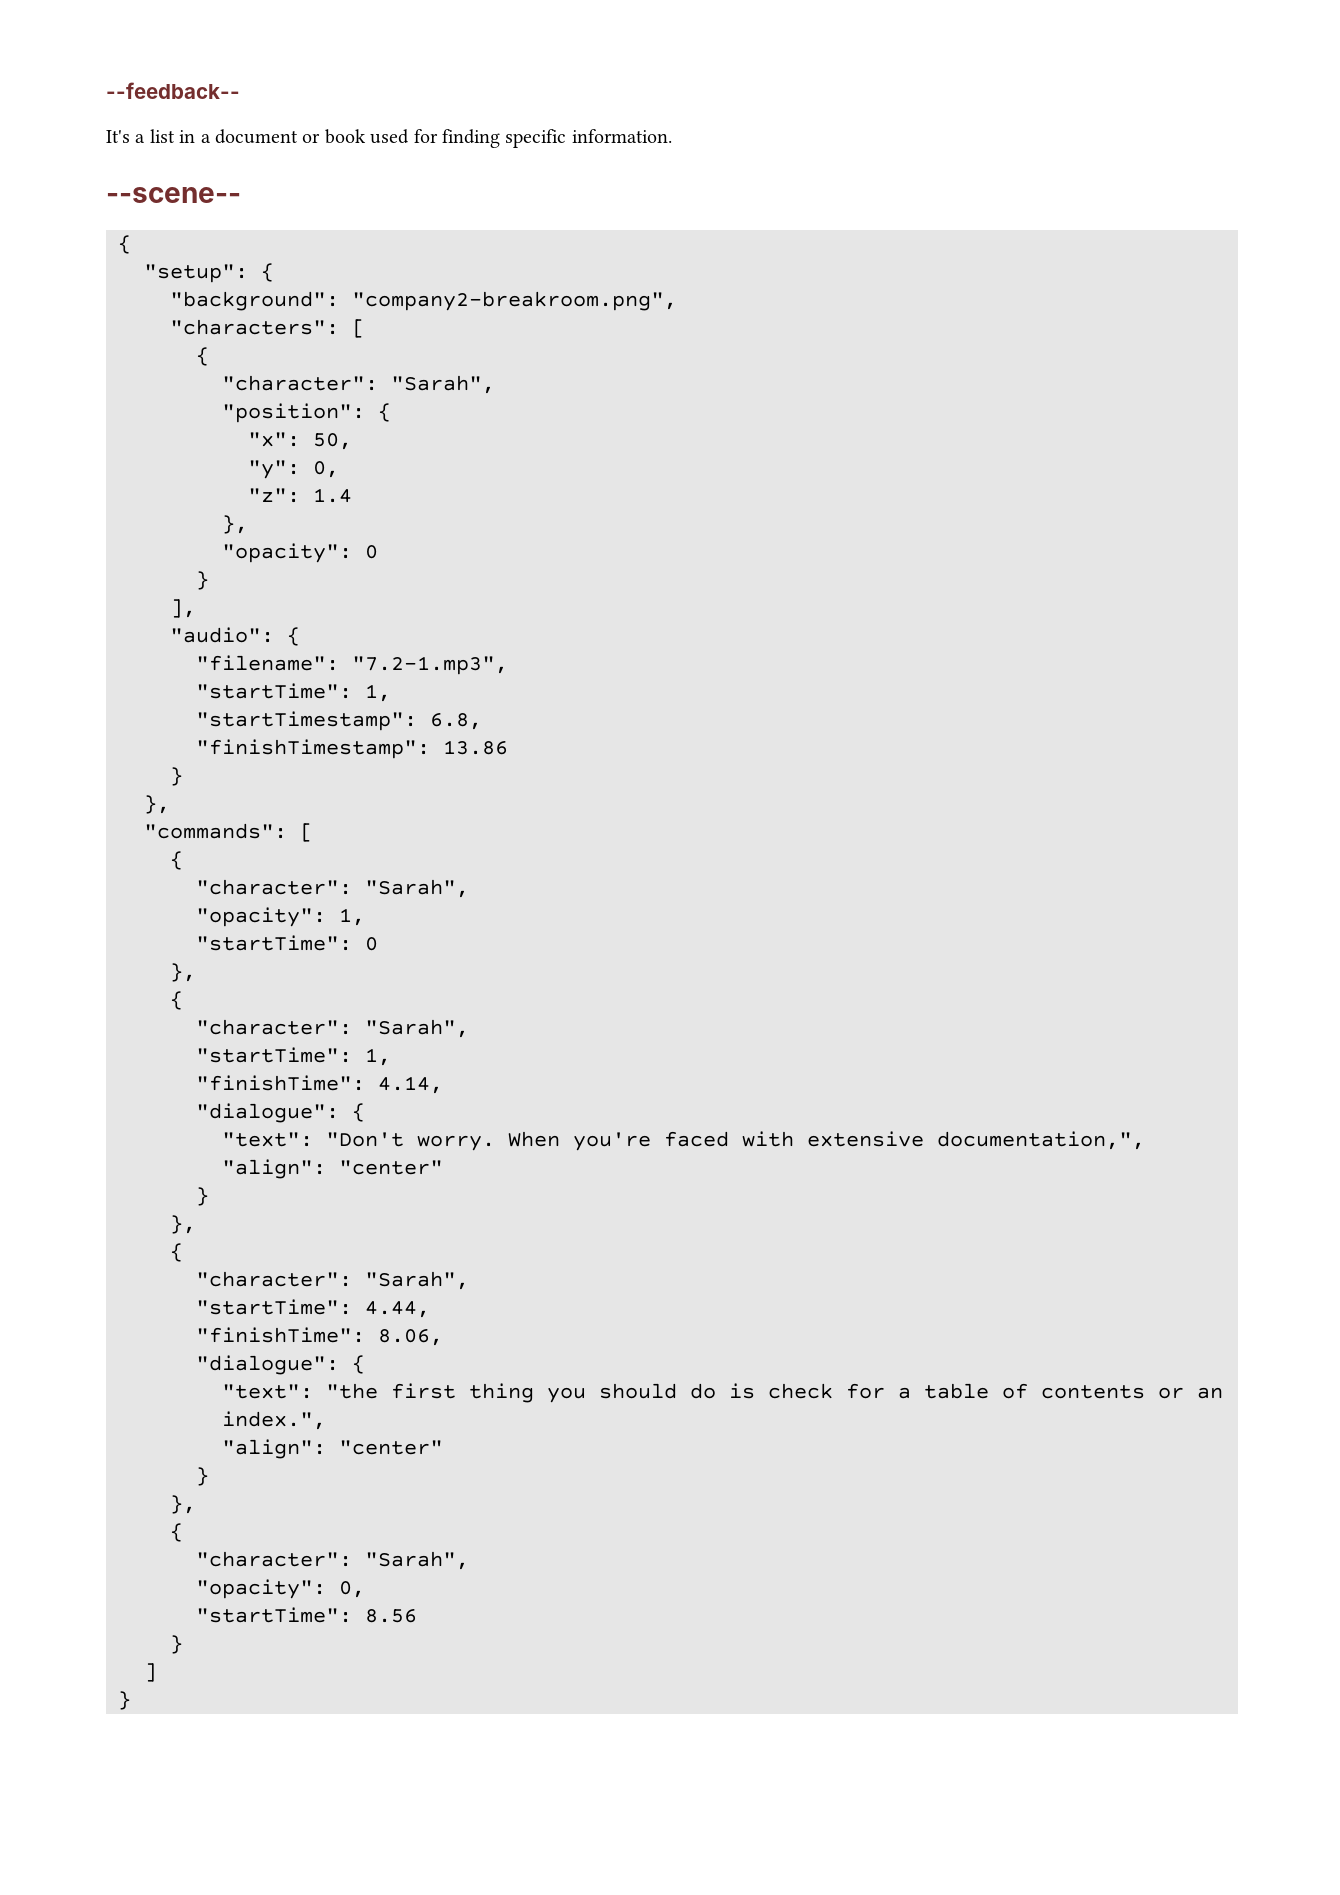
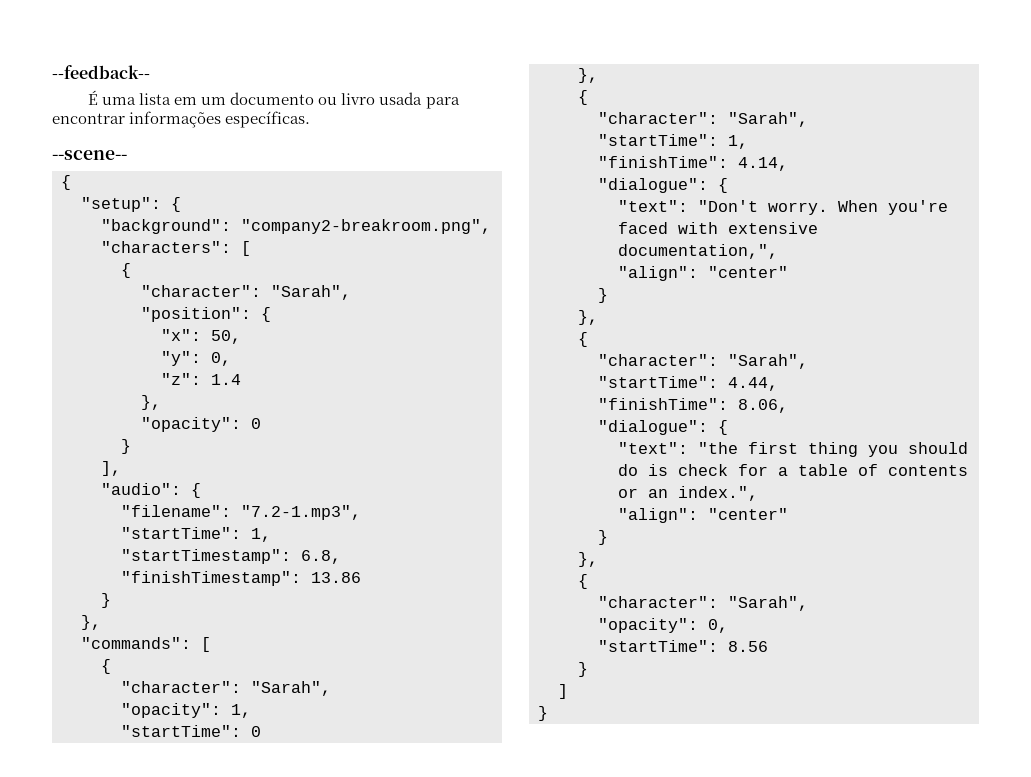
- It's a list in a document or book used for finding specific information.
+ É uma lista em um documento ou livro usada para encontrar informações específicas.

